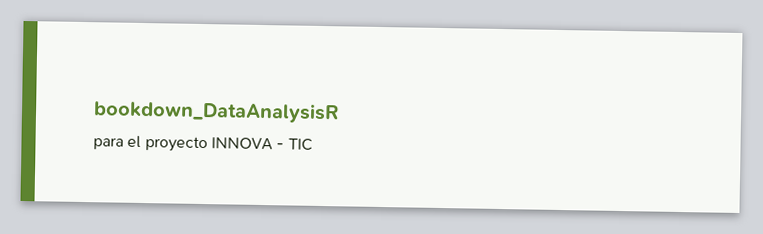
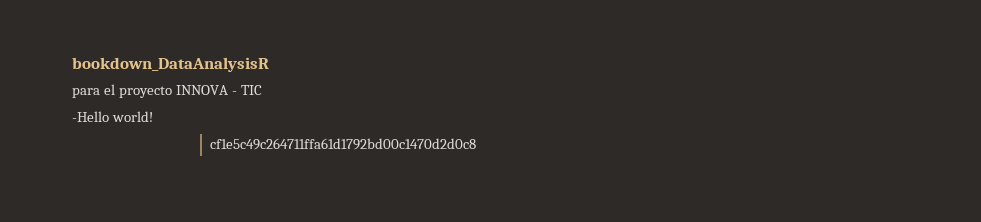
+ -Hello world!
+ cf1e5c49c264711ffa61d1792bd00c1470d2d0c8

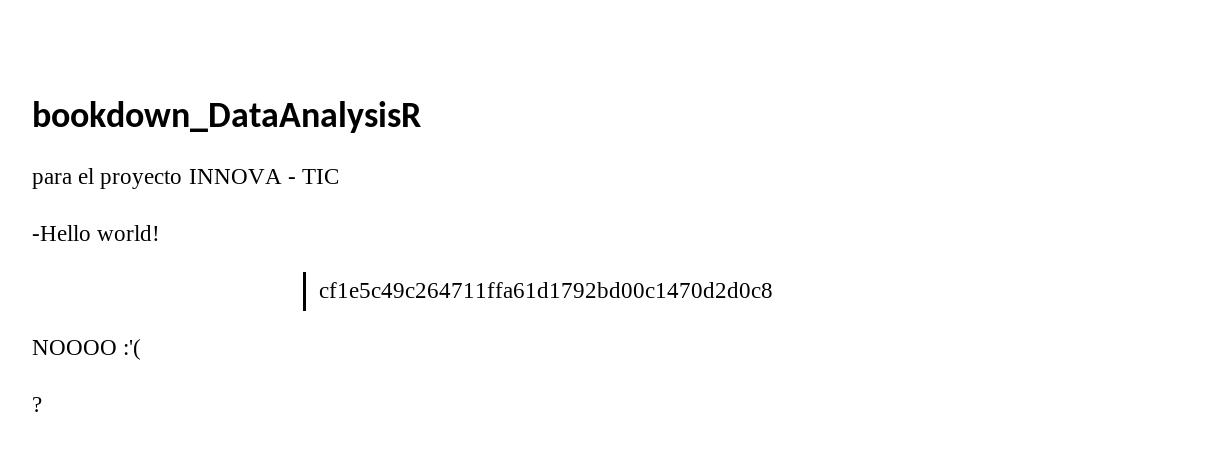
+ NOOOO :'(
+ ?

